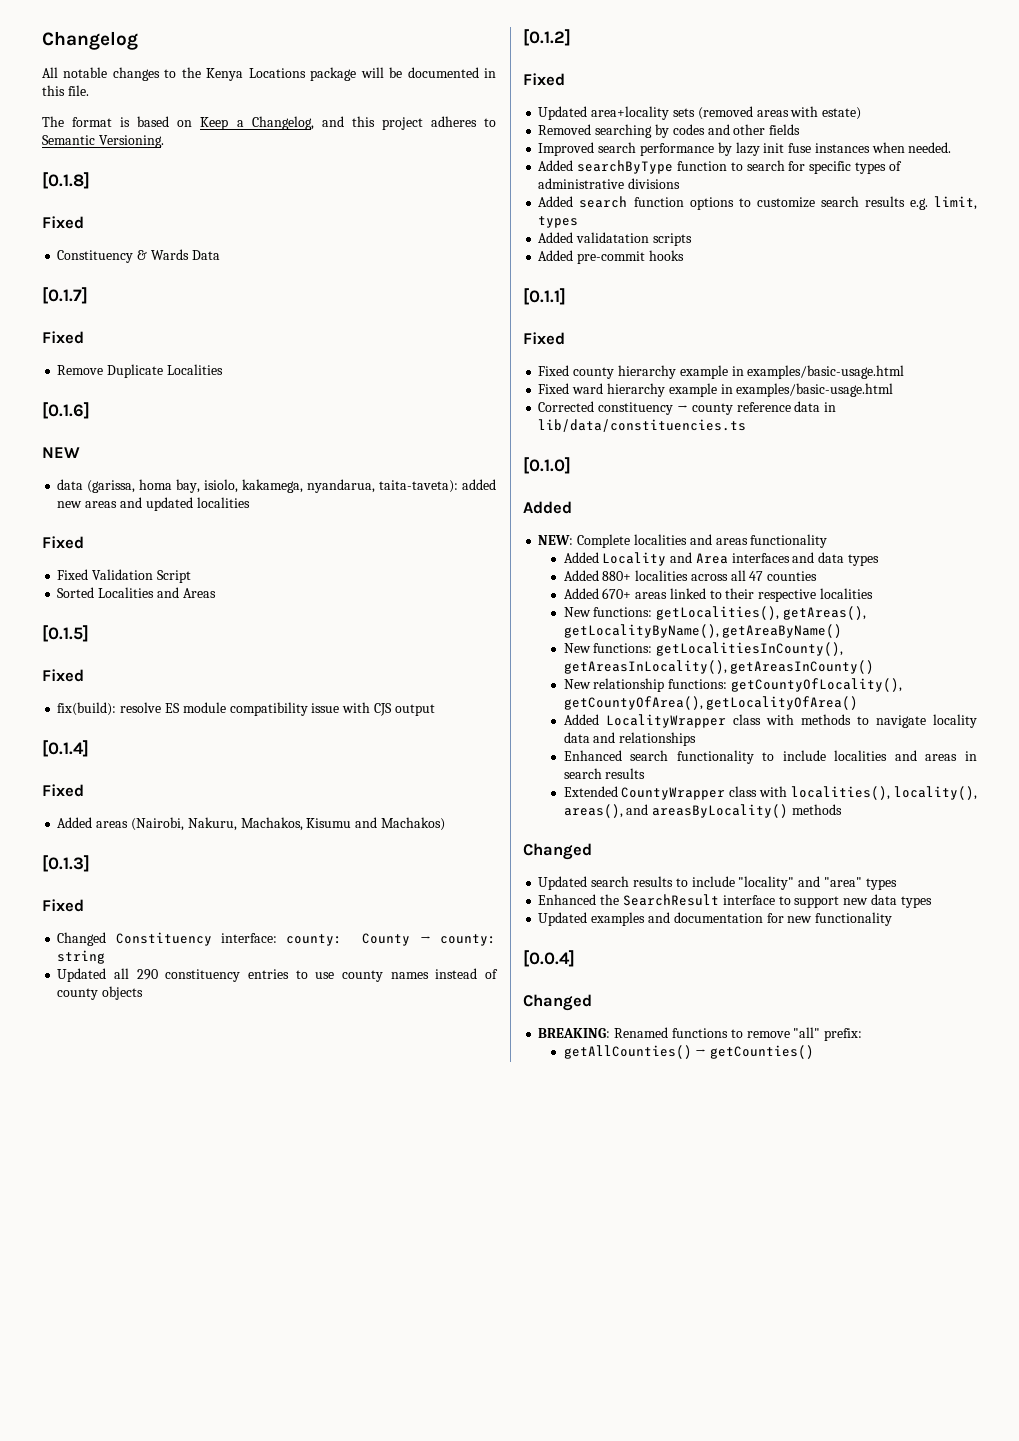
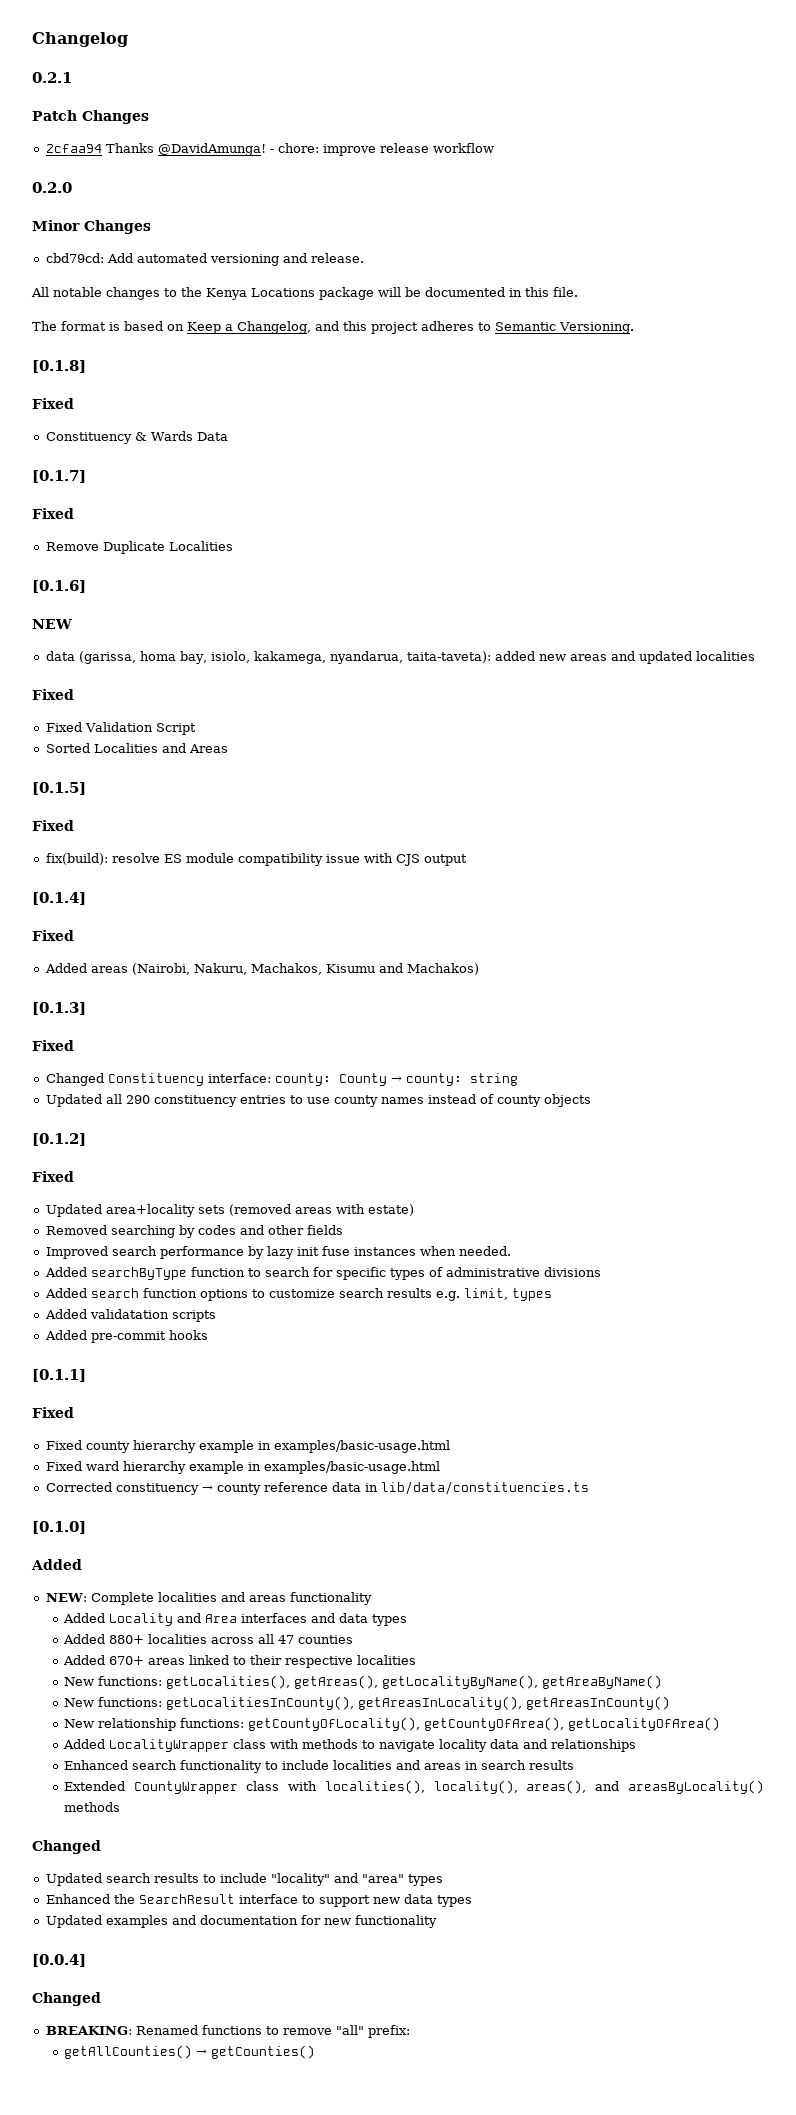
+ 0.2.1
+ Patch Changes
+ 2cfaa94 Thanks @DavidAmunga! - chore: improve release workflow
+ 0.2.0
+ Minor Changes
+ cbd79cd: Add automated versioning and release.

